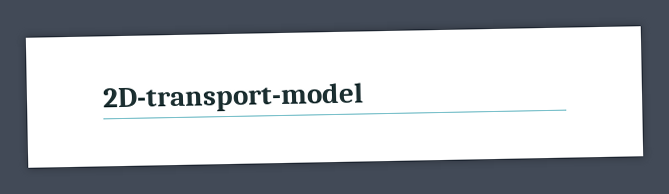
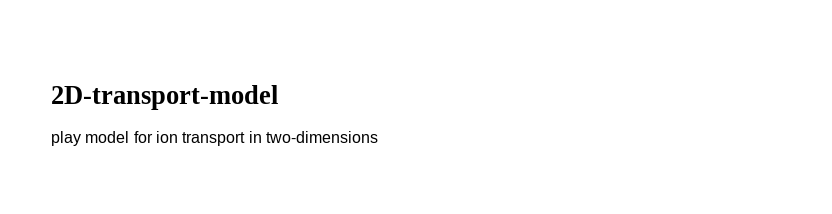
+ play model for ion transport in two-dimensions

